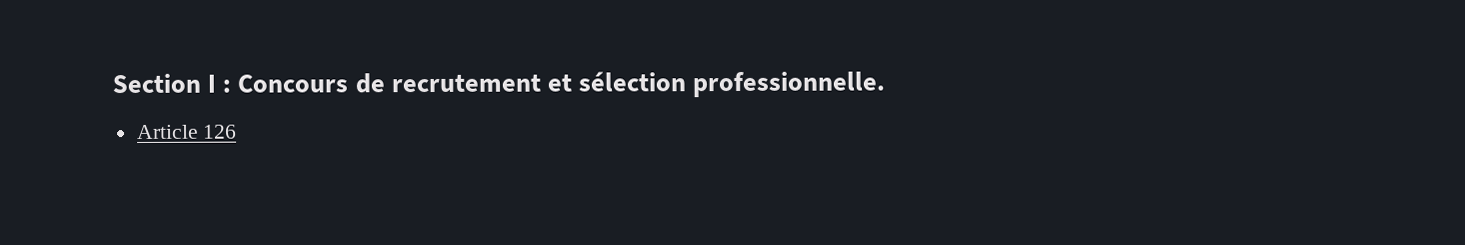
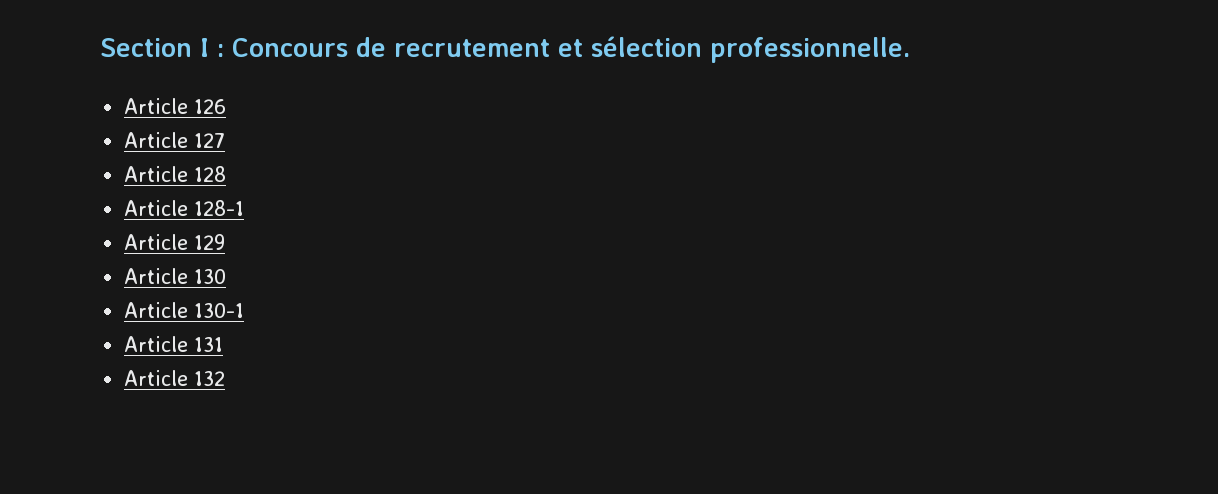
+ Article 127
+ Article 128
+ Article 128-1
+ Article 129
+ Article 130
+ Article 130-1
+ Article 131
+ Article 132

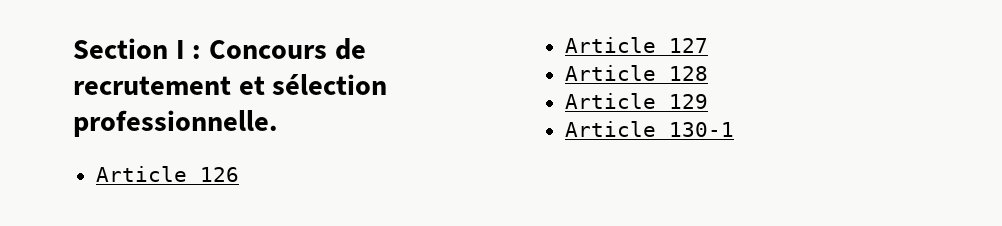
- Article 128-1
- Article 130
- Article 131
- Article 132

